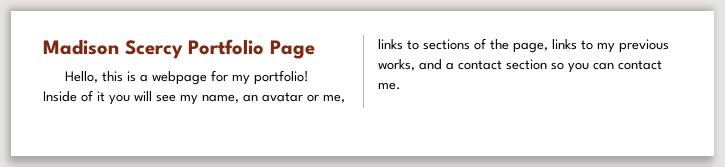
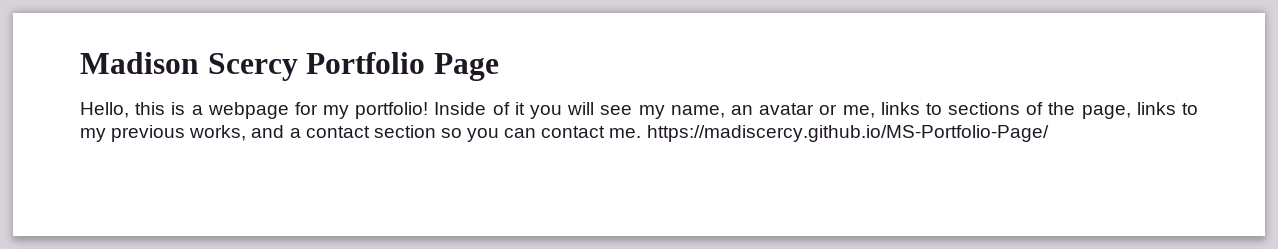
- Inside of it you will see my name, an avatar or me, links to sections of the page, links to my previous works, and a contact section so you can contact me.
+ Inside of it you will see my name, an avatar or me, links to sections of the page, links to my previous works, and a contact section so you can contact me. https://madiscercy.github.io/MS-Portfolio-Page/

